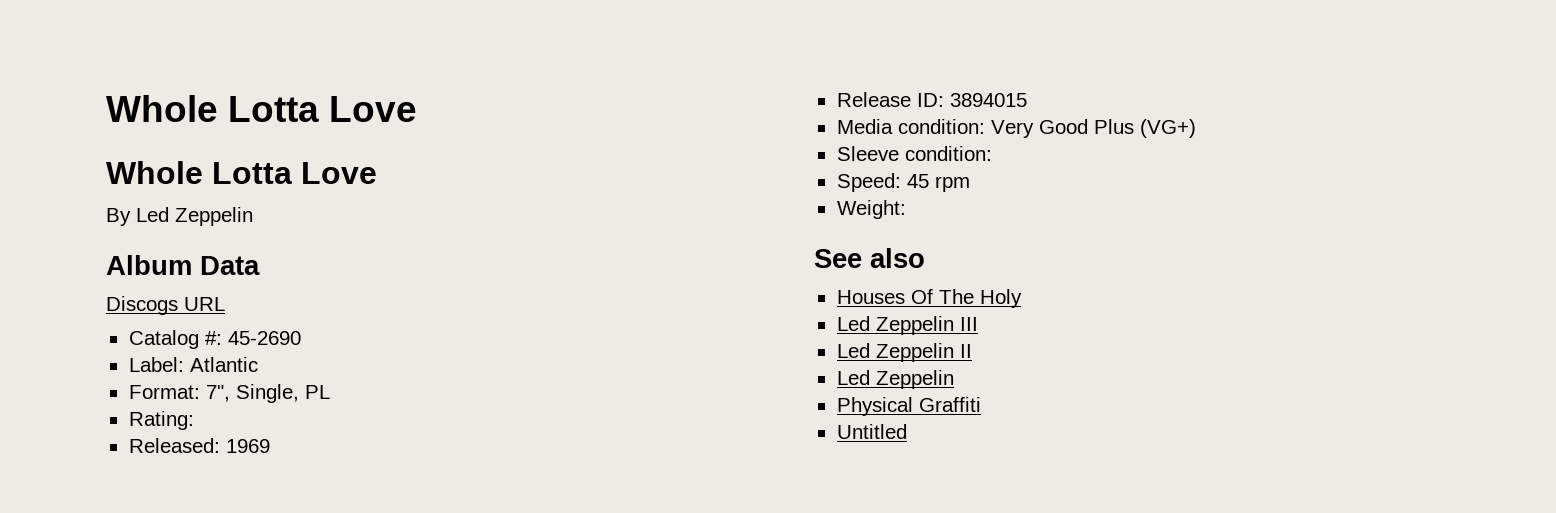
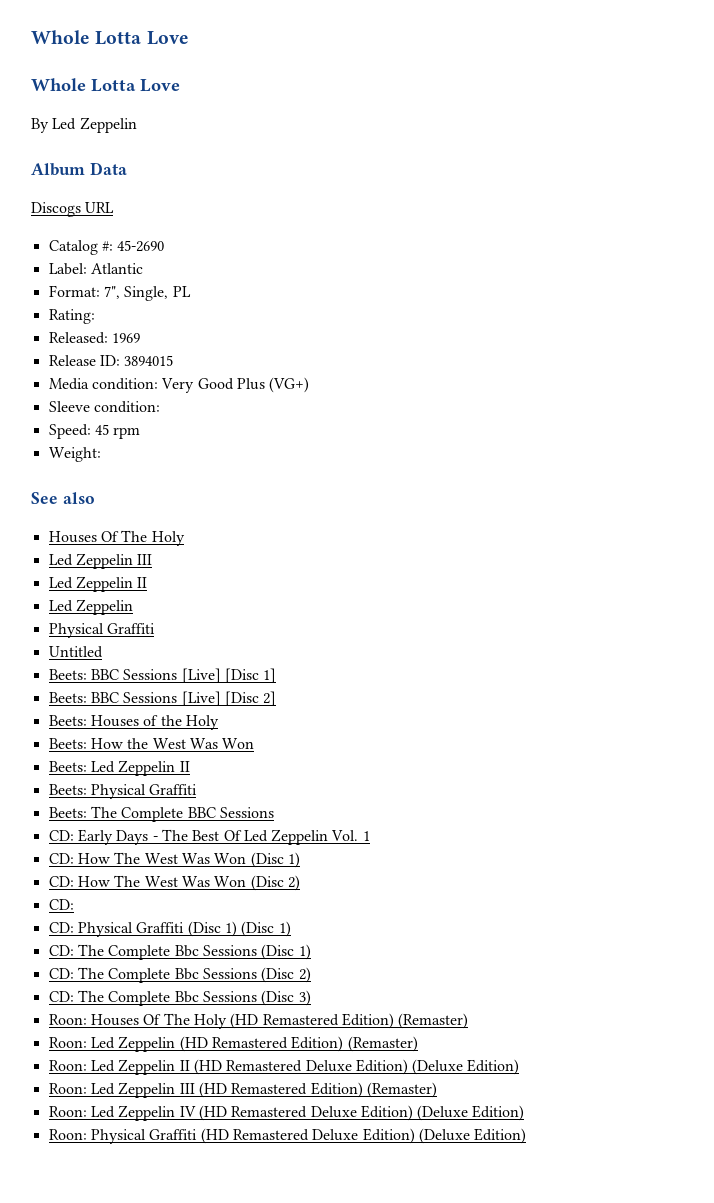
+ Beets: BBC Sessions [Live] [Disc 1]
+ Beets: BBC Sessions [Live] [Disc 2]
+ Beets: Houses of the Holy
+ Beets: How the West Was Won
+ Beets: Led Zeppelin II
+ Beets: Physical Graffiti
+ Beets: The Complete BBC Sessions
+ CD: Early Days - The Best Of Led Zeppelin Vol. 1
+ CD: How The West Was Won (Disc 1)
+ CD: How The West Was Won (Disc 2)
+ CD:
+ CD: Physical Graffiti (Disc 1) (Disc 1)
+ CD: The Complete Bbc Sessions (Disc 1)
+ CD: The Complete Bbc Sessions (Disc 2)
+ CD: The Complete Bbc Sessions (Disc 3)
+ Roon: Houses Of The Holy (HD Remastered Edition) (Remaster)
+ Roon: Led Zeppelin (HD Remastered Edition) (Remaster)
+ Roon: Led Zeppelin II (HD Remastered Deluxe Edition) (Deluxe Edition)
+ Roon: Led Zeppelin III (HD Remastered Edition) (Remaster)
+ Roon: Led Zeppelin IV (HD Remastered Deluxe Edition) (Deluxe Edition)
+ Roon: Physical Graffiti (HD Remastered Deluxe Edition) (Deluxe Edition)

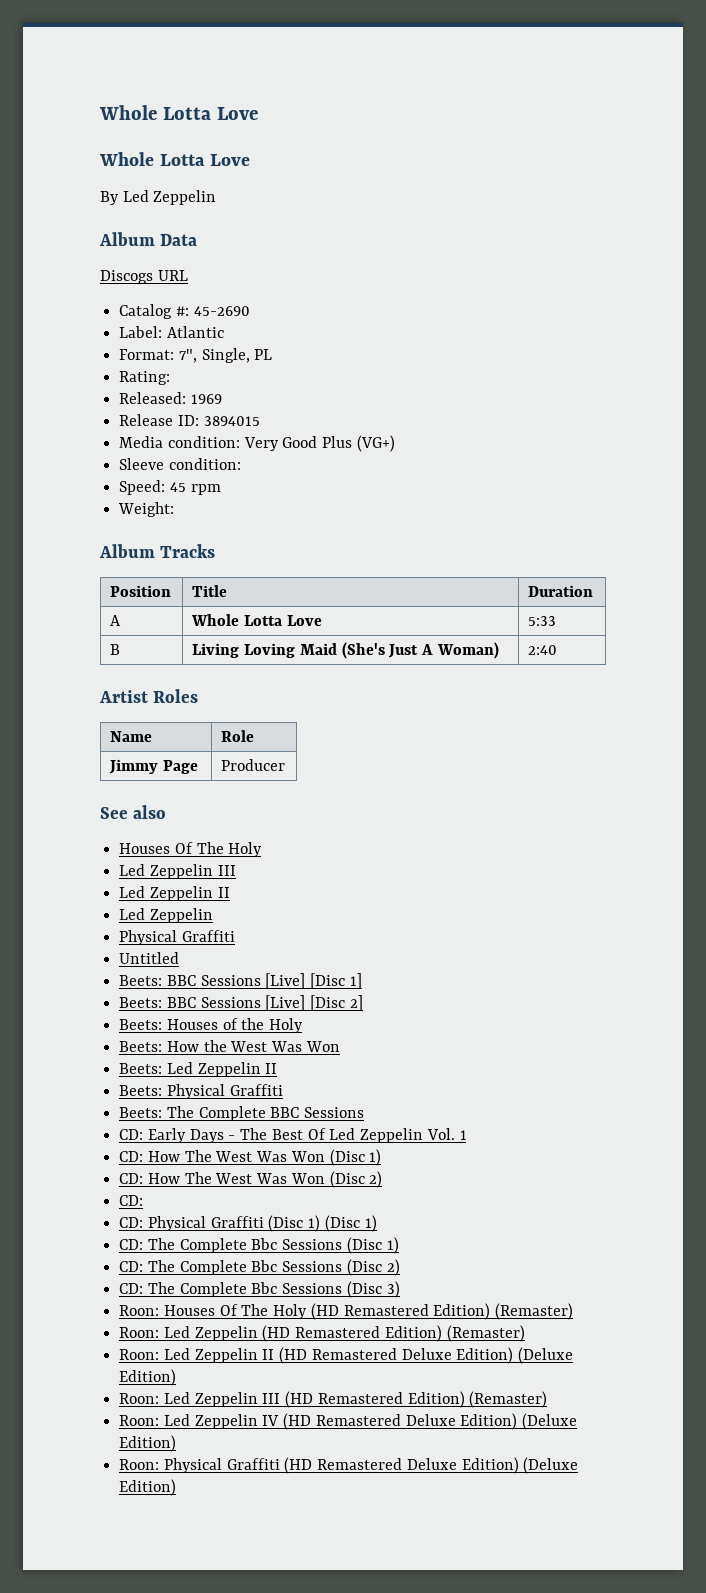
+ Album Tracks
+ Position | Title | Duration
+ A | Whole Lotta Love | 5:33
+ B | Living Loving Maid (She's Just A Woman) | 2:40
+ Artist Roles
+ Name | Role
+ Jimmy Page | Producer

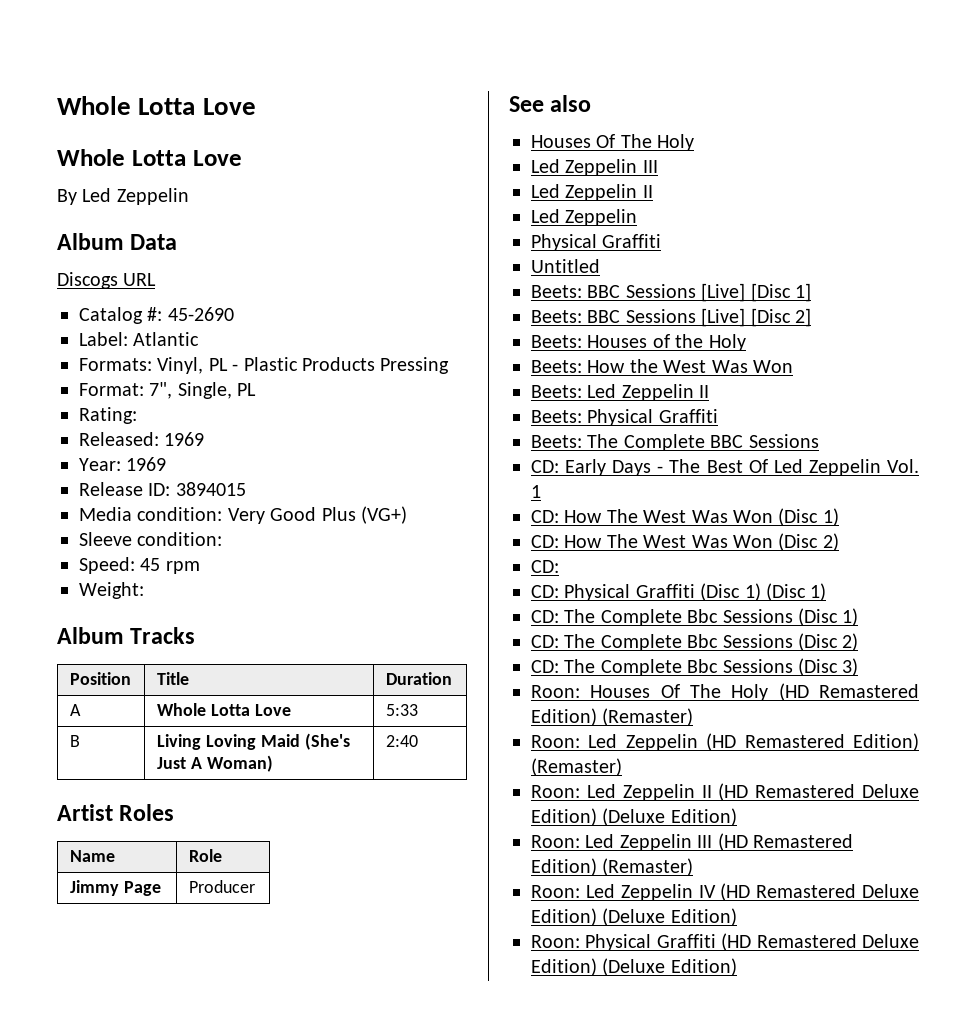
+ Formats: Vinyl, PL - Plastic Products Pressing
+ Year: 1969

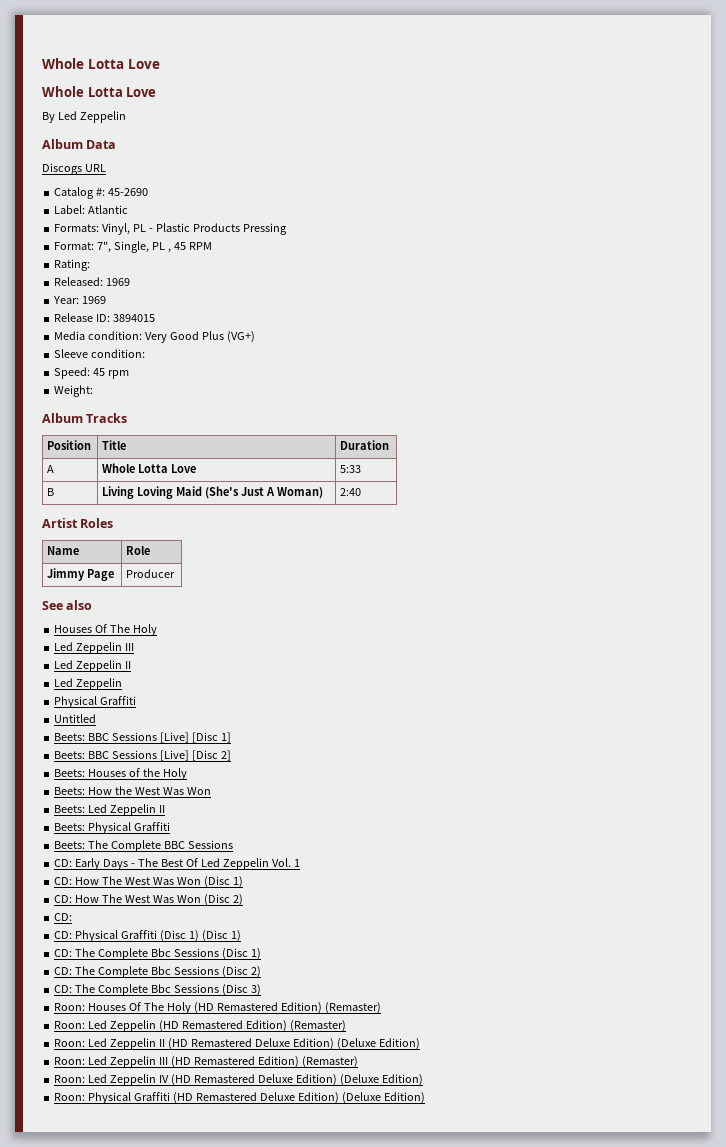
- Format: 7", Single, PL
+ Format: 7", Single, PL , 45 RPM

